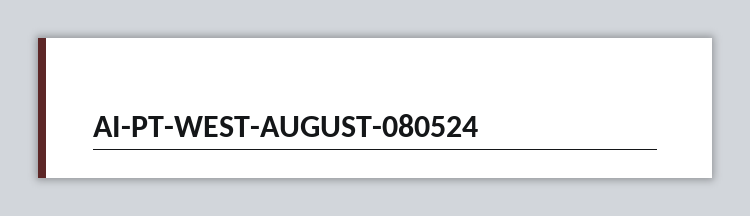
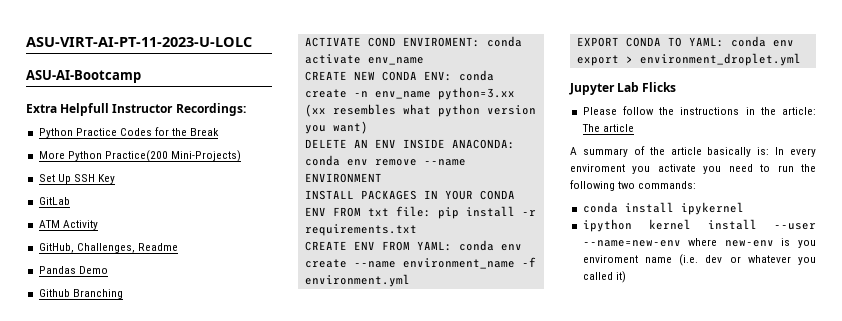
- AI-PT-WEST-AUGUST-080524
+ ASU-VIRT-AI-PT-11-2023-U-LOLC
+ ASU-AI-Bootcamp
+ Extra Helpfull Instructor Recordings:
+ Python Practice Codes for the Break
+ More Python Practice(200 Mini-Projects)
+ Set Up SSH Key
+ GitLab
+ ATM Activity
+ GitHub, Challenges, Readme
+ Pandas Demo
+ Github Branching
+ ACTIVATE COND ENVIROMENT: conda activate env_name
+ CREATE NEW CONDA ENV: conda create -n env_name python=3.xx (xx resembles what python version you want)
+ DELETE AN ENV INSIDE ANACONDA: conda env remove --name ENVIRONMENT
+ INSTALL PACKAGES IN YOUR CONDA ENV FROM txt file: pip install -r requirements.txt
+ CREATE ENV FROM YAML: conda env create --name environment_name -f environment.yml
+ EXPORT CONDA TO YAML: conda env export > environment_droplet.yml
+ Jupyter Lab Flicks
+ Please follow the instructions in the article: The article
+ A summary of the article basically is: In every enviroment you activate you need to run the following two commands:
+ conda install ipykernel
+ ipython kernel install --user --name=new-env where new-env is you enviroment name (i.e. dev or whatever you called it)

